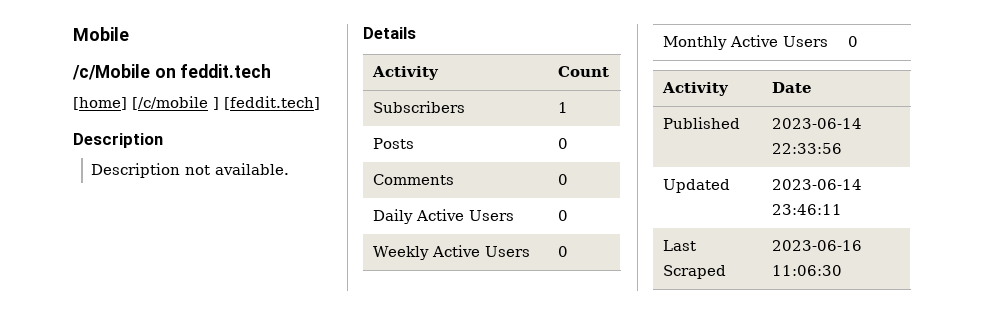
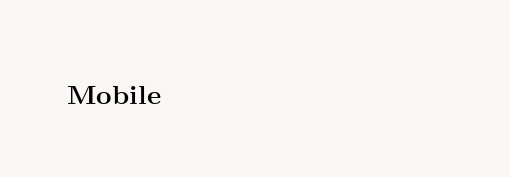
- /c/Mobile on feddit.tech
- [home] [/c/mobile ] [feddit.tech]
- Description
- Description not available.
- Details
- Activity | Count
- Subscribers | 1
- Posts | 0
- Comments | 0
- Daily Active Users | 0
- Weekly Active Users | 0
- Monthly Active Users | 0
- Activity | Date
- Published | 2023-06-14 22:33:56
- Updated | 2023-06-14 23:46:11
- Last Scraped | 2023-06-16 11:06:30

